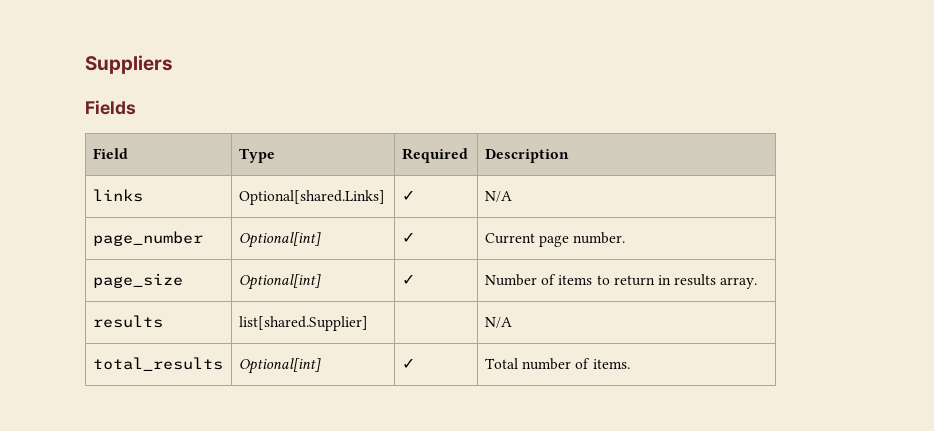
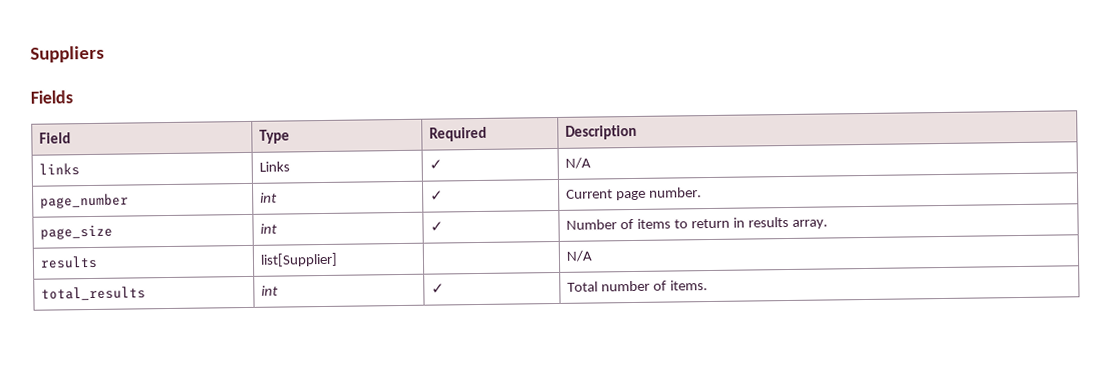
- links | Optional[shared.Links] | ✓ | N/A
+ links | Links | ✓ | N/A
- page_number | Optional[int] | ✓ | Current page number.
+ page_number | int | ✓ | Current page number.
- page_size | Optional[int] | ✓ | Number of items to return in results array.
+ page_size | int | ✓ | Number of items to return in results array.
- results | list[shared.Supplier] | | N/A
+ results | list[Supplier] | | N/A
- total_results | Optional[int] | ✓ | Total number of items.
+ total_results | int | ✓ | Total number of items.

